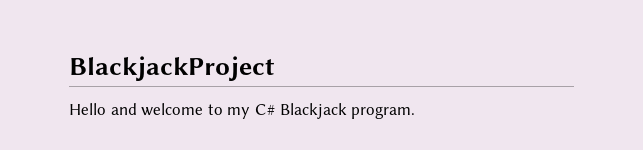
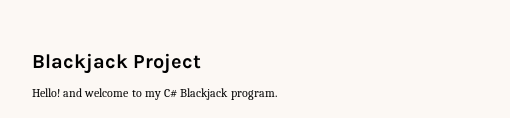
- BlackjackProject
- Hello and welcome to my C# Blackjack program.
+ Blackjack Project
+ Hello! and welcome to my C# Blackjack program.

